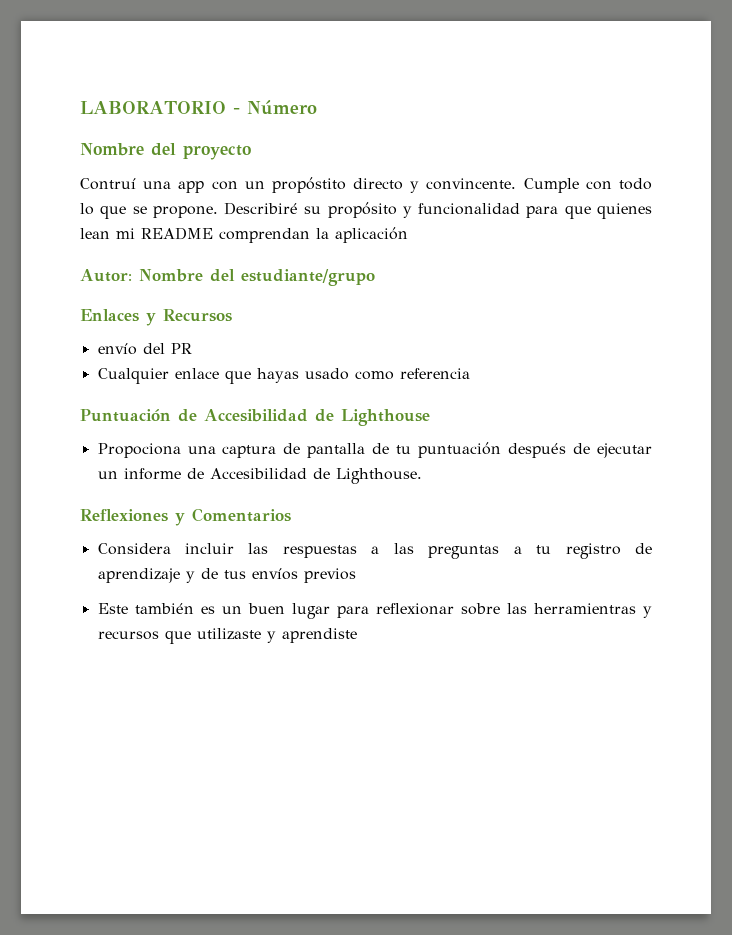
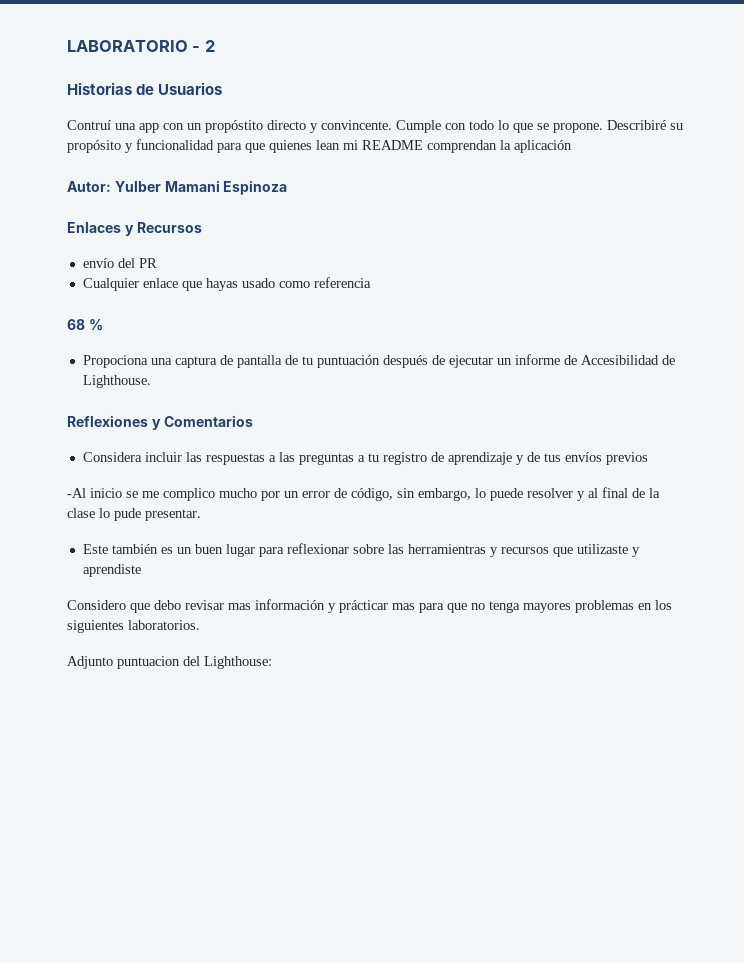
- LABORATORIO - Número
- Nombre del proyecto
+ LABORATORIO - 2
+ Historias de Usuarios
- Autor: Nombre del estudiante/grupo
+ Autor: Yulber Mamani Espinoza
- Puntuación de Accesibilidad de Lighthouse
+ 68 %
+ -Al inicio se me complico mucho por un error de código, sin embargo, lo puede resolver y al final de la clase lo pude presentar.
+ Considero que debo revisar mas información y prácticar mas para que no tenga mayores problemas en los siguientes laboratorios.
+ Adjunto puntuacion del Lighthouse:

